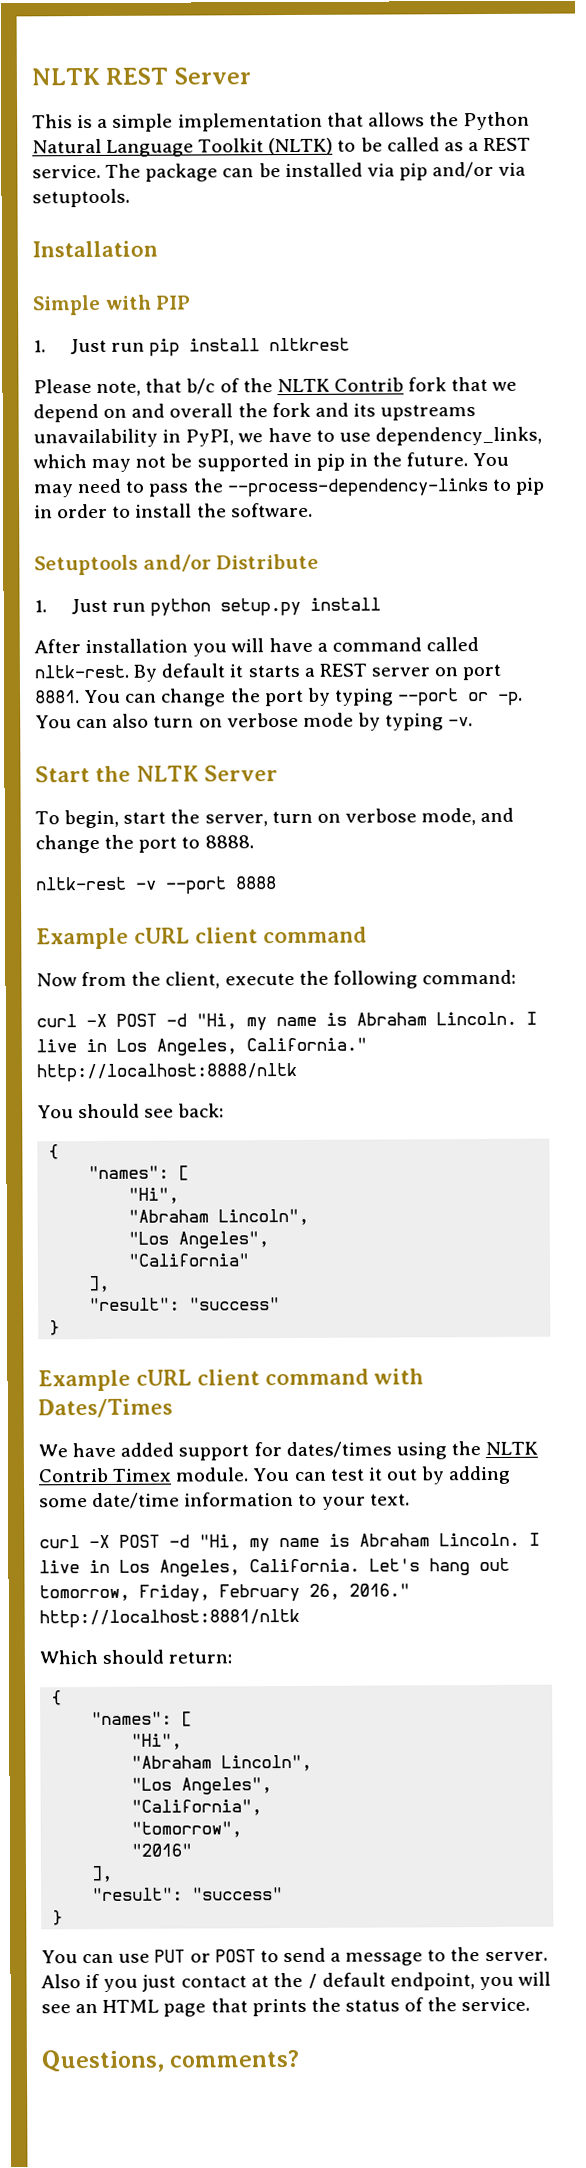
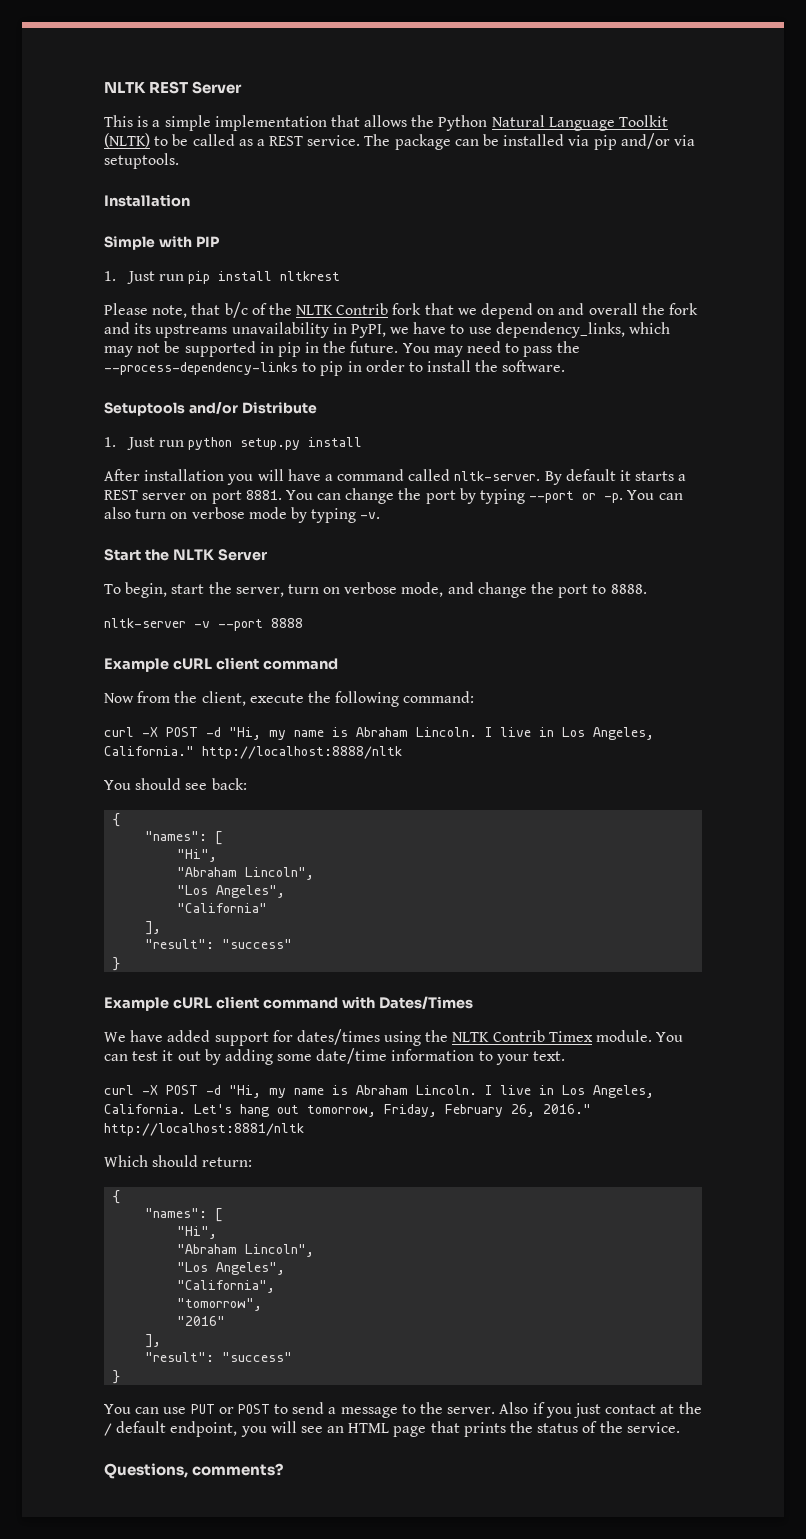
- After installation you will have a command called nltk-rest.
+ After installation you will have a command called nltk-server.
- nltk-rest -v --port 8888
+ nltk-server -v --port 8888

